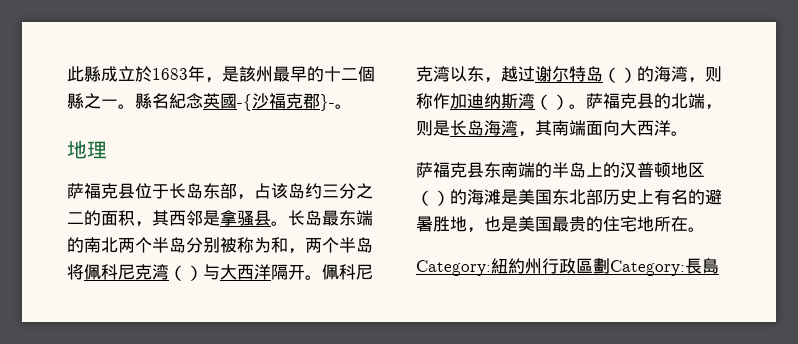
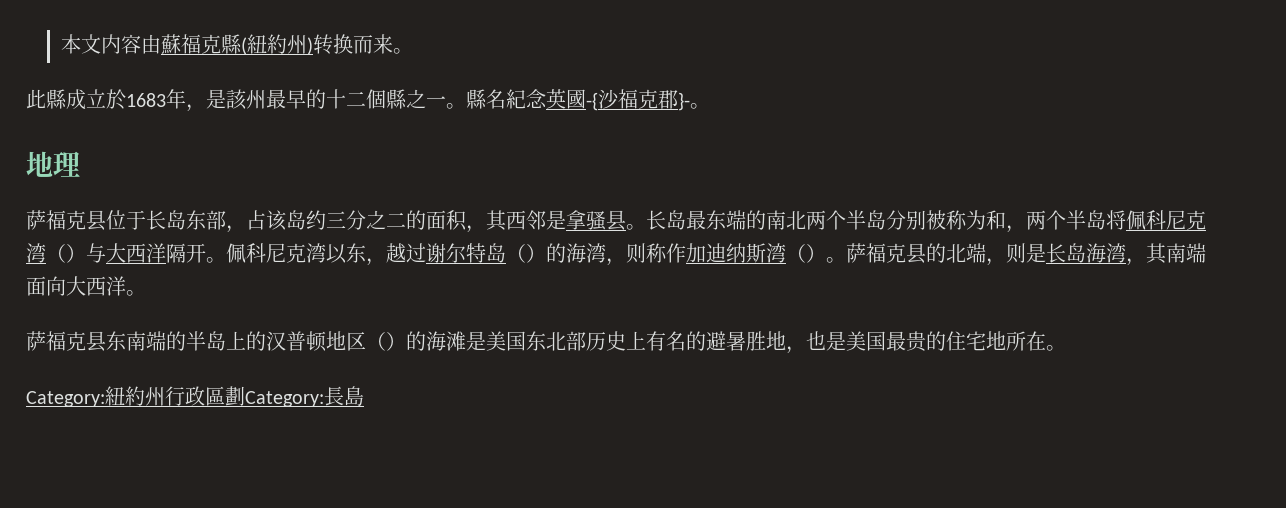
+ 本文内容由蘇福克縣(紐約州)转换而来。

